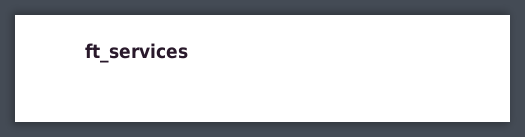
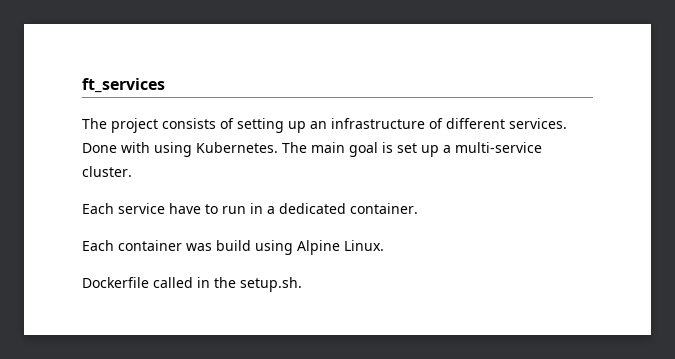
+ The project consists of setting up an infrastructure of different services. Done with using Kubernetes. The main goal is set up a multi-service cluster.
+ Each service have to run in a dedicated container.
+ Each container was build using Alpine Linux.
+ Dockerfile called in the setup.sh.

